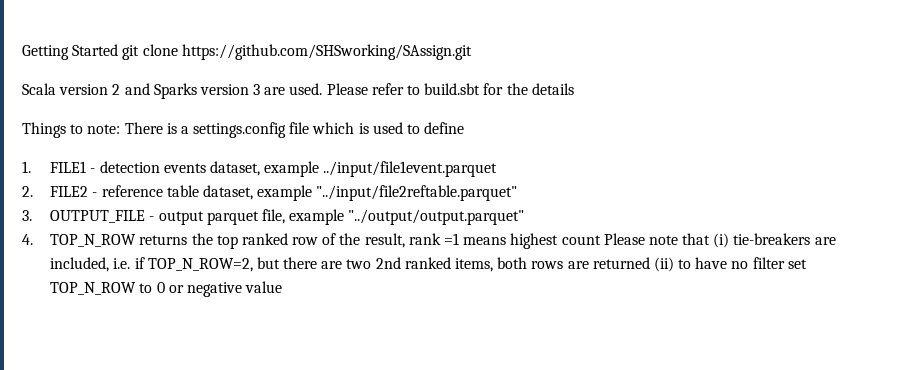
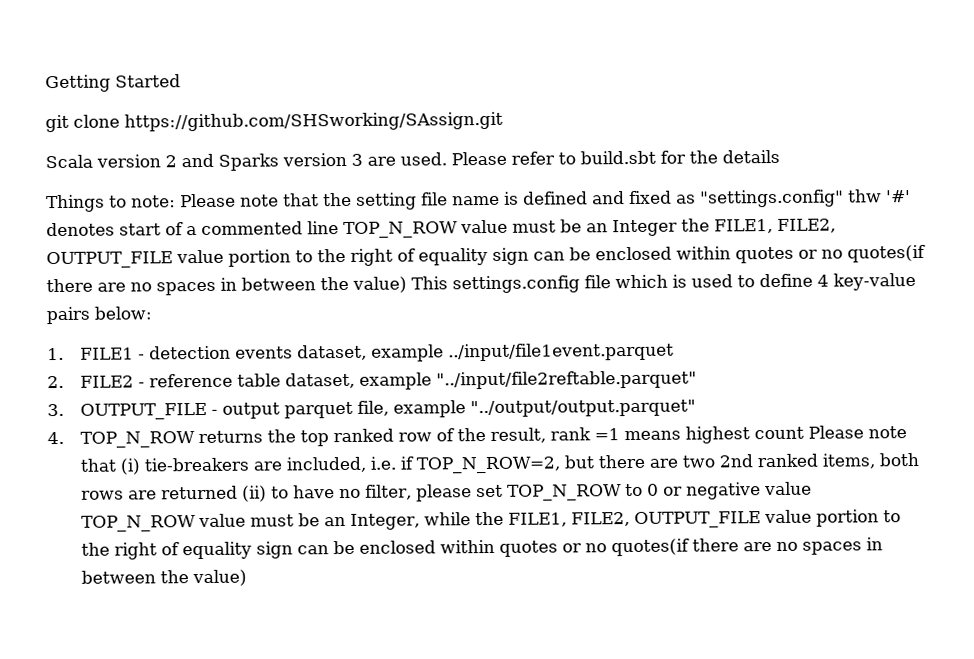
- Getting Started git clone https://github.com/SHSworking/SAssign.git
+ Getting Started
+ git clone https://github.com/SHSworking/SAssign.git
- Things to note: There is a settings.config file which is used to define
+ Things to note: Please note that the setting file name is defined and fixed as "settings.config" thw '#' denotes start of a commented line TOP_N_ROW value must be an Integer the FILE1, FILE2, OUTPUT_FILE value portion to the right of equality sign can be enclosed within quotes or no quotes(if there are no spaces in between the value) This settings.config file which is used to define 4 key-value pairs below:
- 4. TOP_N_ROW returns the top ranked row of the result, rank =1 means highest count Please note that (i) tie-breakers are included, i.e. if TOP_N_ROW=2, but there are two 2nd ranked items, both rows are returned (ii) to have no filter set TOP_N_ROW to 0 or negative value
+ 4. TOP_N_ROW returns the top ranked row of the result, rank =1 means highest count Please note that (i) tie-breakers are included, i.e. if TOP_N_ROW=2, but there are two 2nd ranked items, both rows are returned (ii) to have no filter, please set TOP_N_ROW to 0 or negative value TOP_N_ROW value must be an Integer, while the FILE1, FILE2, OUTPUT_FILE value portion to the right of equality sign can be enclosed within quotes or no quotes(if there are no spaces in between the value)

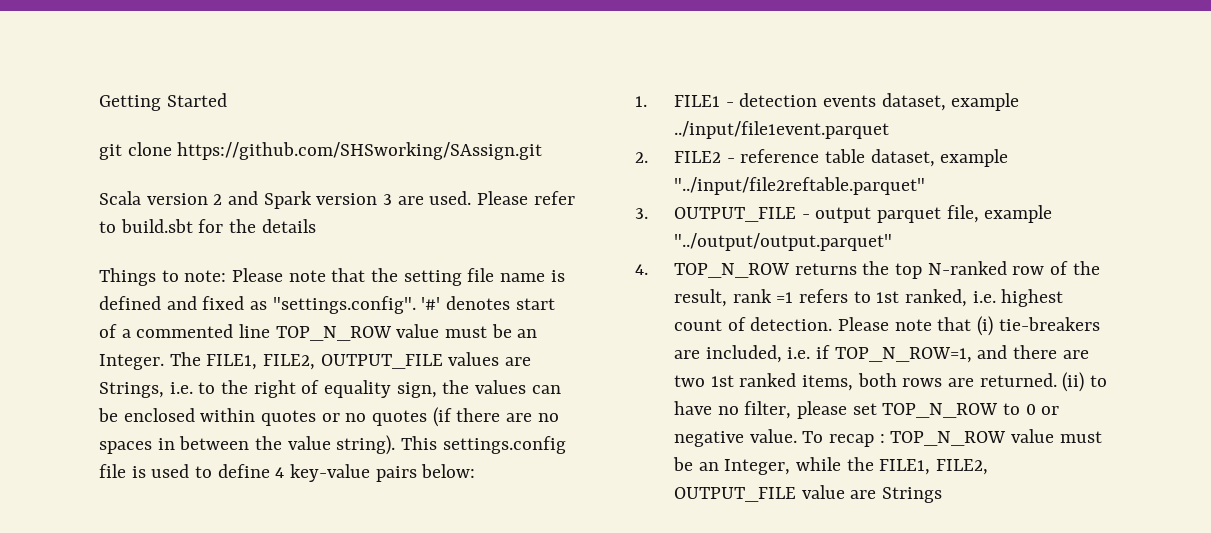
- Scala version 2 and Sparks version 3 are used.
+ Scala version 2 and Spark version 3 are used.
- Things to note: Please note that the setting file name is defined and fixed as "settings.config" thw '#' denotes start of a commented line TOP_N_ROW value must be an Integer the FILE1, FILE2, OUTPUT_FILE value portion to the right of equality sign can be enclosed within quotes or no quotes(if there are no spaces in between the value) This settings.config file which is used to define 4 key-value pairs below:
+ Things to note: Please note that the setting file name is defined and fixed as "settings.config". '#' denotes start of a commented line TOP_N_ROW value must be an Integer. The FILE1, FILE2, OUTPUT_FILE values are Strings, i.e. to the right of equality sign, the values can be enclosed within quotes or no quotes (if there are no spaces in between the value string). This settings.config file is used to define 4 key-value pairs below:
- 4. TOP_N_ROW returns the top ranked row of the result, rank =1 means highest count Please note that (i) tie-breakers are included, i.e. if TOP_N_ROW=2, but there are two 2nd ranked items, both rows are returned (ii) to have no filter, please set TOP_N_ROW to 0 or negative value TOP_N_ROW value must be an Integer, while the FILE1, FILE2, OUTPUT_FILE value portion to the right of equality sign can be enclosed within quotes or no quotes(if there are no spaces in between the value)
+ 4. TOP_N_ROW returns the top N-ranked row of the result, rank =1 refers to 1st ranked, i.e. highest count of detection. Please note that (i) tie-breakers are included, i.e. if TOP_N_ROW=1, and there are two 1st ranked items, both rows are returned. (ii) to have no filter, please set TOP_N_ROW to 0 or negative value. To recap : TOP_N_ROW value must be an Integer, while the FILE1, FILE2, OUTPUT_FILE value are Strings

